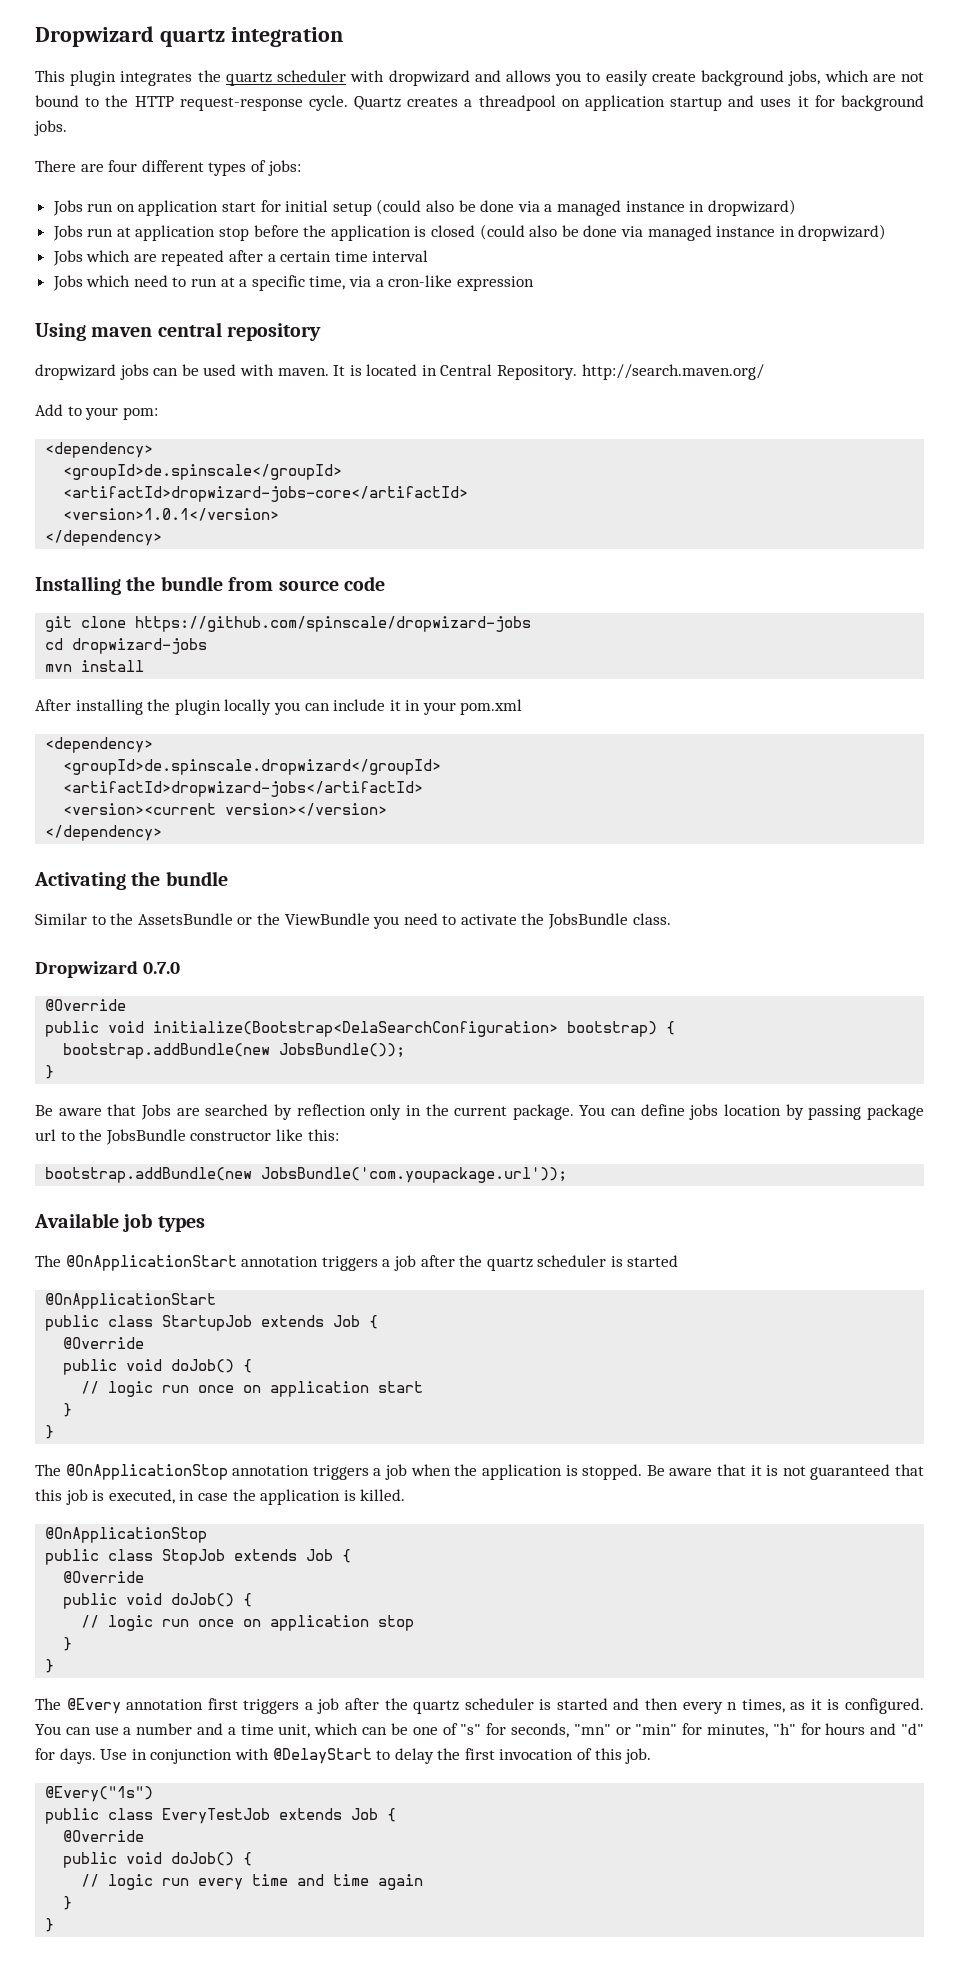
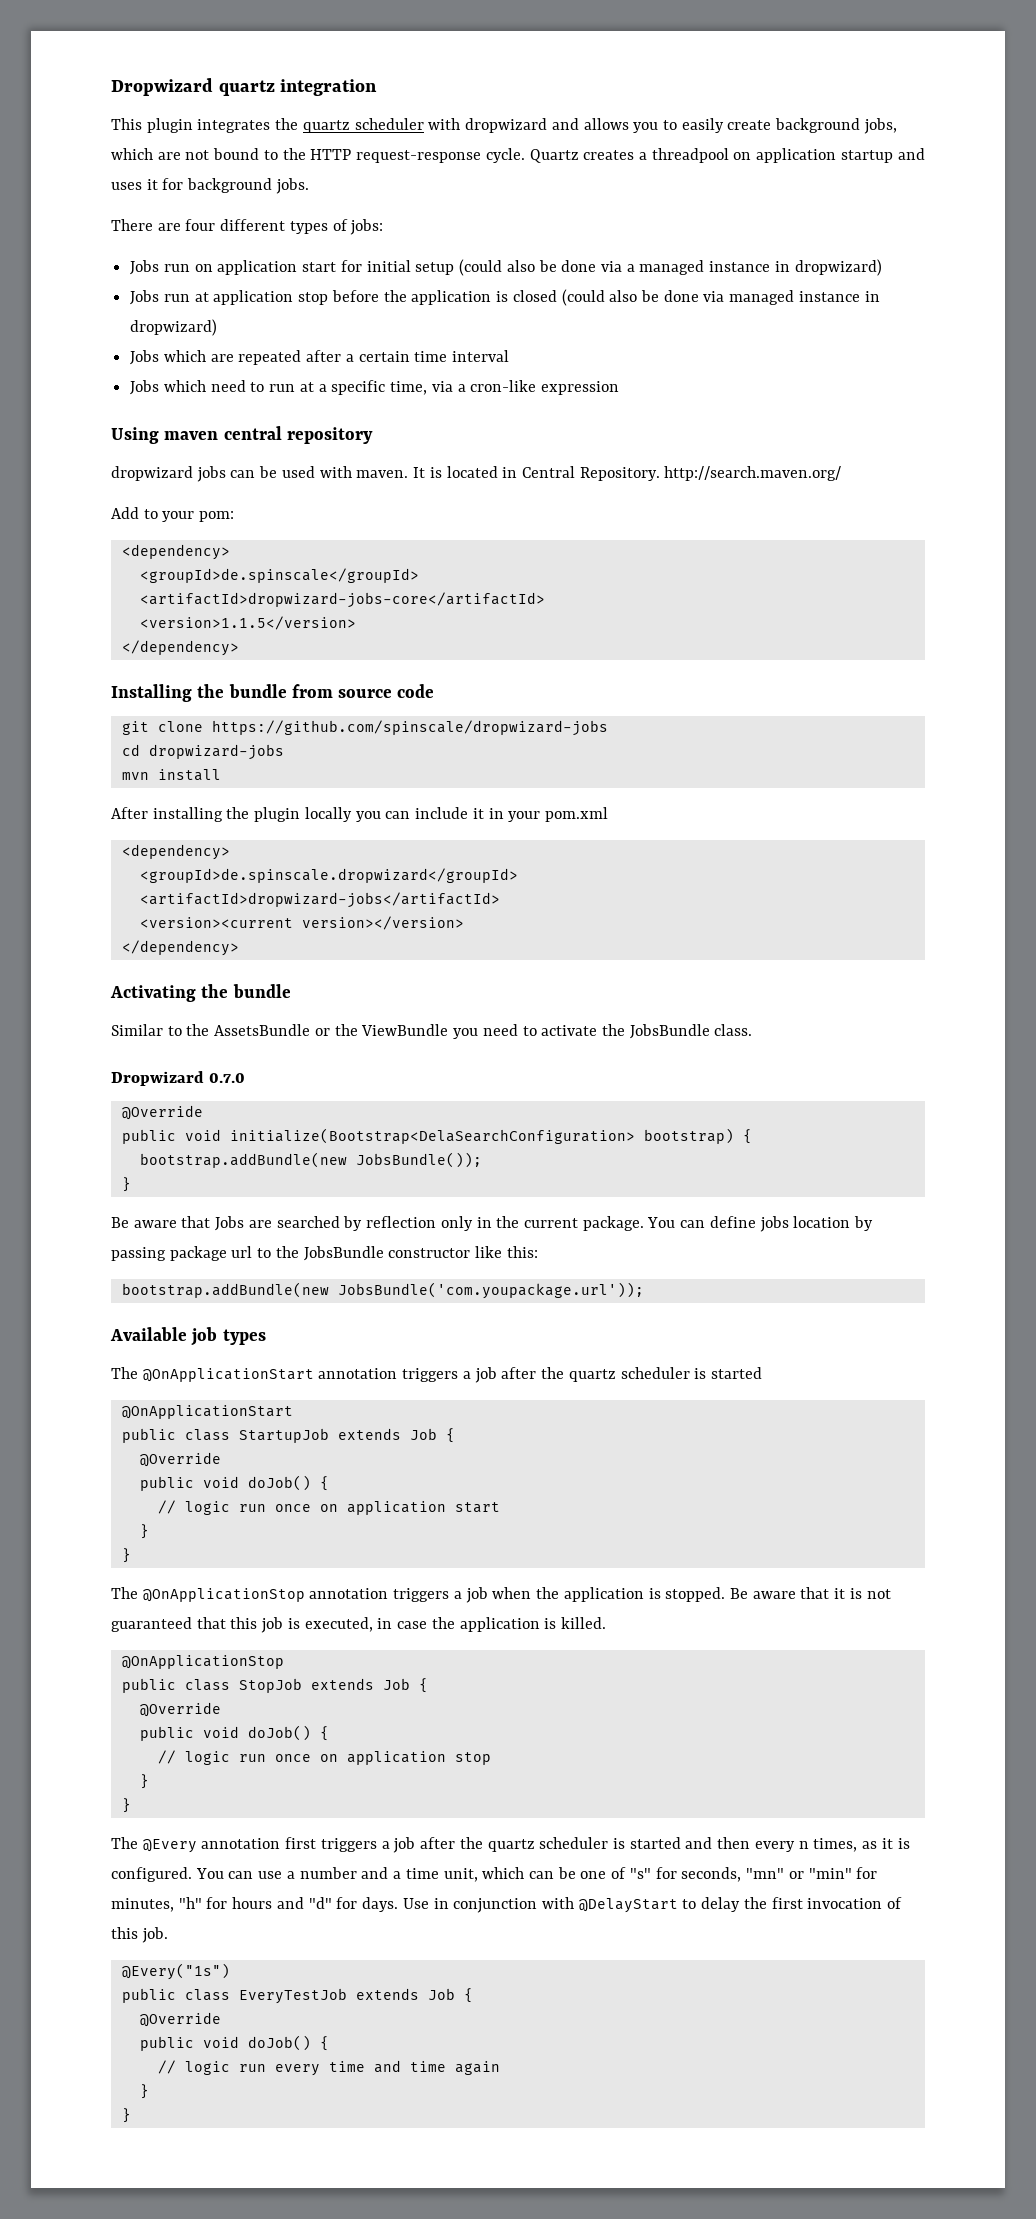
- <version>1.0.1</version>
+ <version>1.1.5</version>

